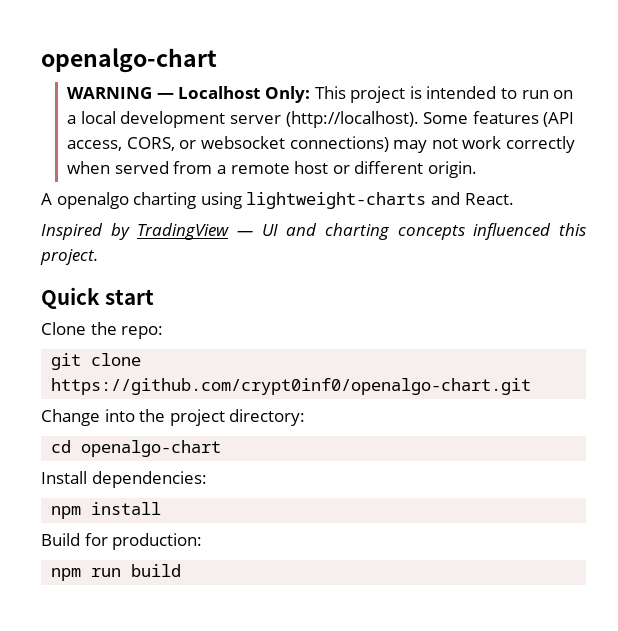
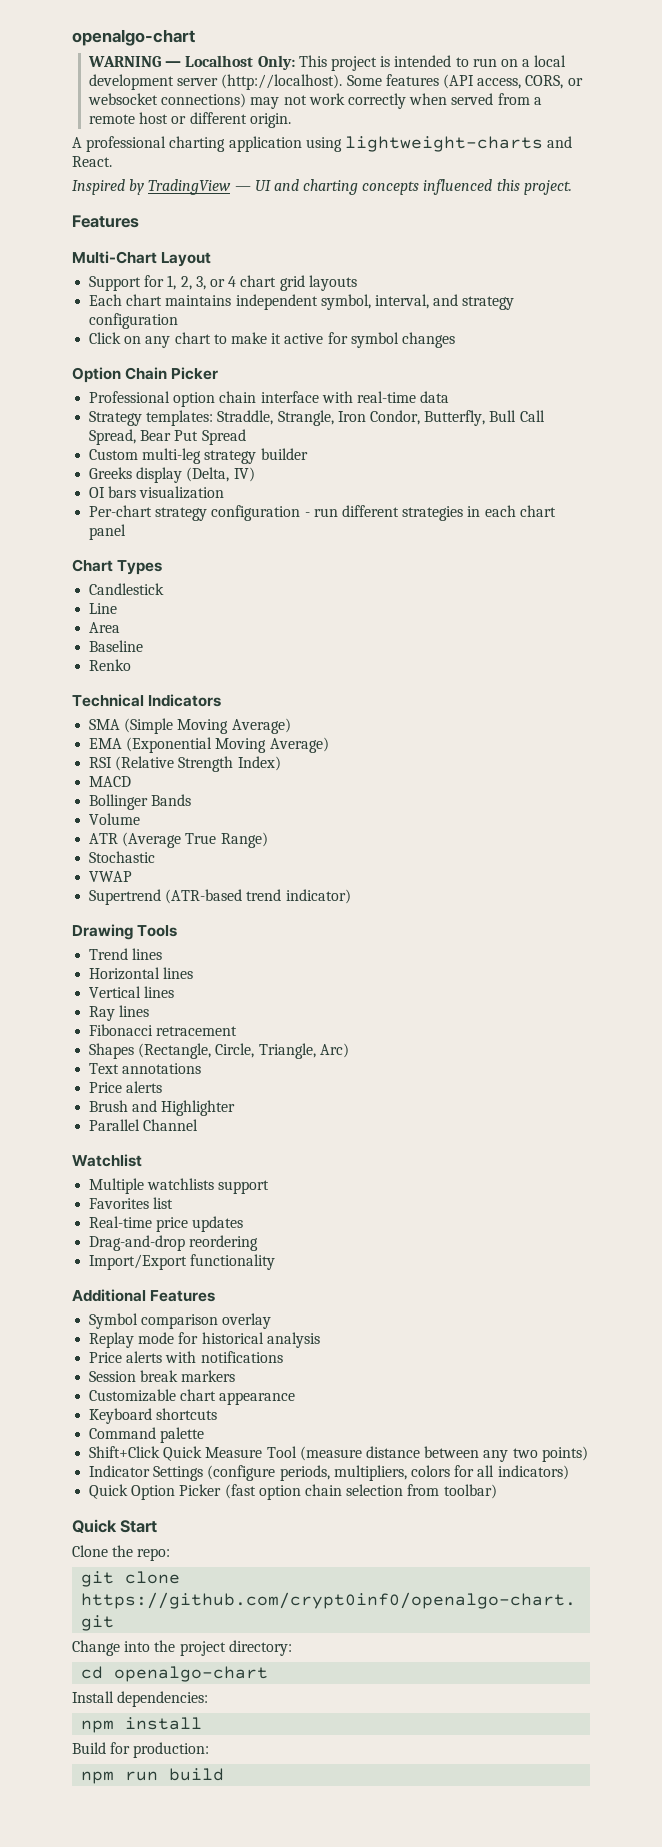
- A openalgo charting using lightweight-charts and React.
+ A professional charting application using lightweight-charts and React.
  Inspired by TradingView — UI and charting concepts influenced this project.
- Quick start
+ Features
+ Multi-Chart Layout
+ Support for 1, 2, 3, or 4 chart grid layouts
+ Each chart maintains independent symbol, interval, and strategy configuration
+ Click on any chart to make it active for symbol changes
+ Option Chain Picker
+ Professional option chain interface with real-time data
+ Strategy templates: Straddle, Strangle, Iron Condor, Butterfly, Bull Call Spread, Bear Put Spread
+ Custom multi-leg strategy builder
+ Greeks display (Delta, IV)
+ OI bars visualization
+ Per-chart strategy configuration - run different strategies in each chart panel
+ Chart Types
+ Candlestick
+ Line
+ Area
+ Baseline
+ Renko
+ Technical Indicators
+ SMA (Simple Moving Average)
+ EMA (Exponential Moving Average)
+ RSI (Relative Strength Index)
+ MACD
+ Bollinger Bands
+ Volume
+ ATR (Average True Range)
+ Stochastic
+ VWAP
+ Supertrend (ATR-based trend indicator)
+ Drawing Tools
+ Trend lines
+ Horizontal lines
+ Vertical lines
+ Ray lines
+ Fibonacci retracement
+ Shapes (Rectangle, Circle, Triangle, Arc)
+ Text annotations
+ Price alerts
+ Brush and Highlighter
+ Parallel Channel
+ Watchlist
+ Multiple watchlists support
+ Favorites list
+ Real-time price updates
+ Drag-and-drop reordering
+ Import/Export functionality
+ Additional Features
+ Symbol comparison overlay
+ Replay mode for historical analysis
+ Price alerts with notifications
+ Session break markers
+ Customizable chart appearance
+ Keyboard shortcuts
+ Command palette
+ Shift+Click Quick Measure Tool (measure distance between any two points)
+ Indicator Settings (configure periods, multipliers, colors for all indicators)
+ Quick Option Picker (fast option chain selection from toolbar)
+ Quick Start

